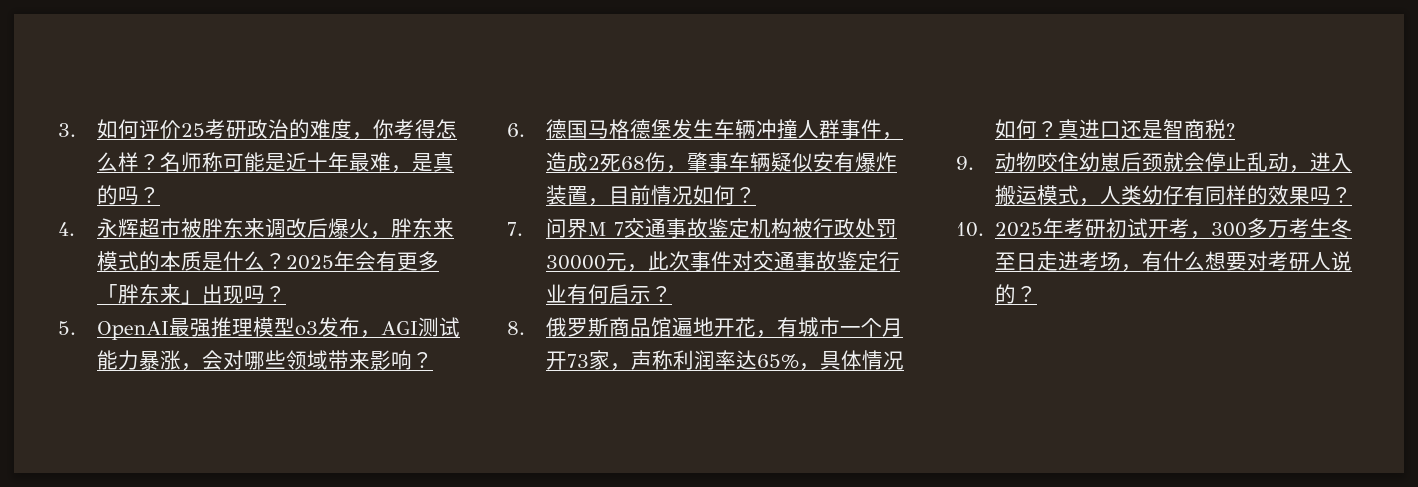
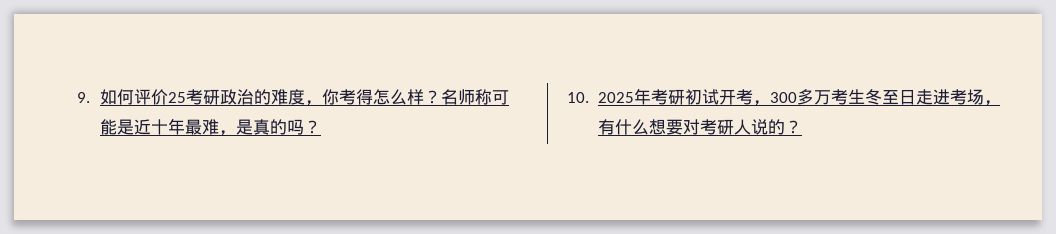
- 3.如何评价25考研政治的难度，你考得怎么样？
+ 9.如何评价25考研政治的难度，你考得怎么样？
- 4.永辉超市被胖东来调改后爆火，胖东来模式的本质是什么？2025年会有更多「胖东来」出现吗？
- 5. OpenAI最强推理模型o3发布，AGI测试能力暴涨，会对哪些领域带来影响？
- 6.德国马格德堡发生车辆冲撞人群事件，造成2死68伤，肇事车辆疑似安有爆炸装置，目前情况如何？
- 7.问界M 7交通事故鉴定机构被行政处罚30000元，此次事件对交通事故鉴定行业有何启示？
- 8.俄罗斯商品馆遍地开花，有城市一个月开73家，声称利润率达65%，具体情况如何？真进口还是智商税?
- 9.动物咬住幼崽后颈就会停止乱动，进入搬运模式，人类幼仔有同样的效果吗？

